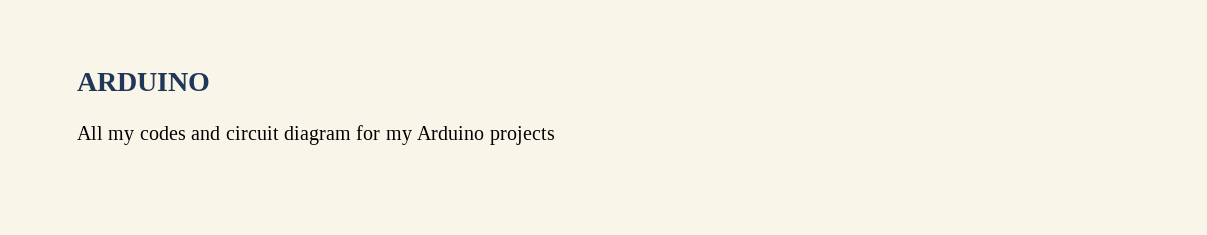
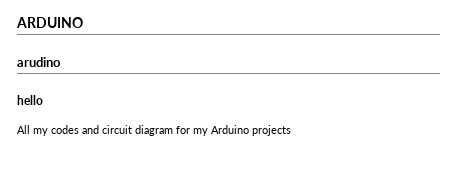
+ arudino
+ hello

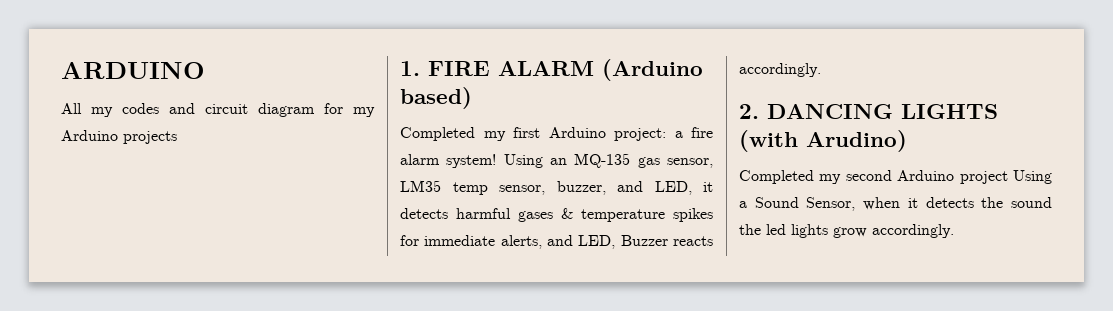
- arudino
- hello
+ 1. FIRE ALARM (Arduino based)
+ Completed my first Arduino project: a fire alarm system! Using an MQ-135 gas sensor, LM35 temp sensor, buzzer, and LED, it detects harmful gases & temperature spikes for immediate alerts, and LED, Buzzer reacts accordingly.
+ 2. DANCING LIGHTS (with Arudino)
+ Completed my second Arduino project Using a Sound Sensor, when it detects the sound the led lights grow accordingly.

